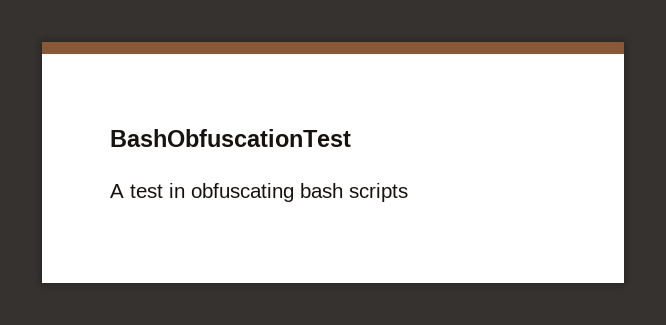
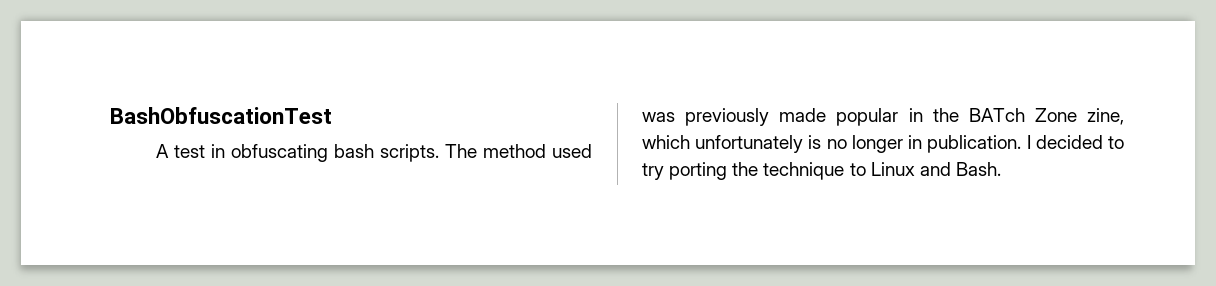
- A test in obfuscating bash scripts
+ A test in obfuscating bash scripts. The method used was previously made popular in the BATch Zone zine, which unfortunately is no longer in publication. I decided to try porting the technique to Linux and Bash.

